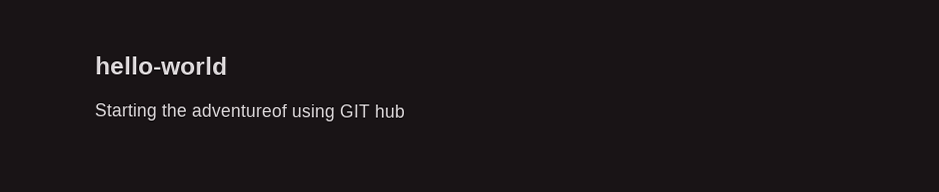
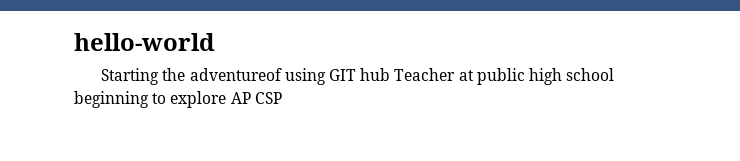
- Starting the adventureof using GIT hub
+ Starting the adventureof using GIT hub Teacher at public high school beginning to explore AP CSP

